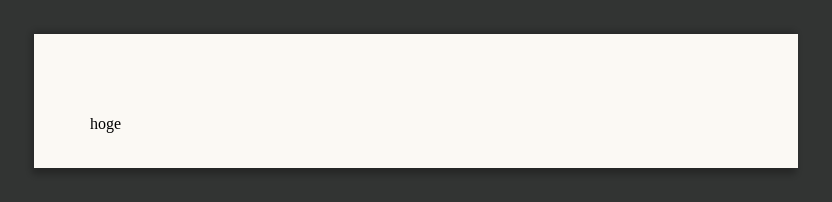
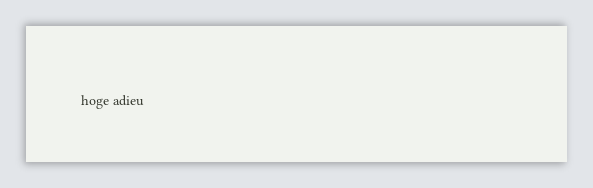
- hoge
+ hoge adieu

